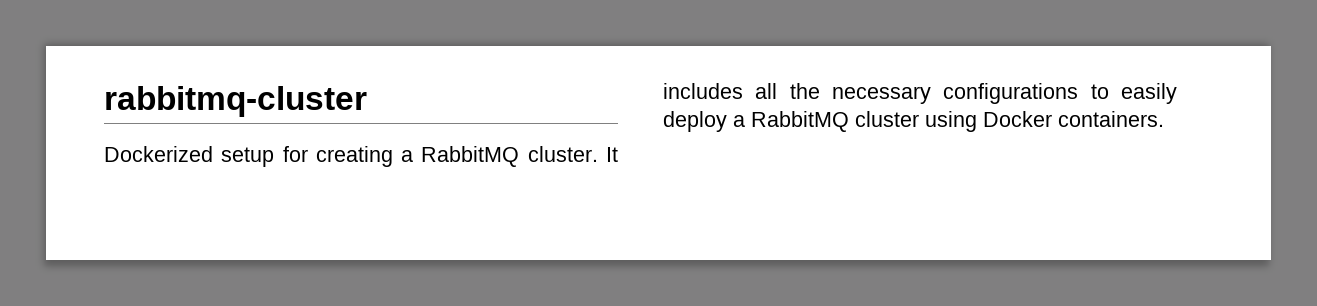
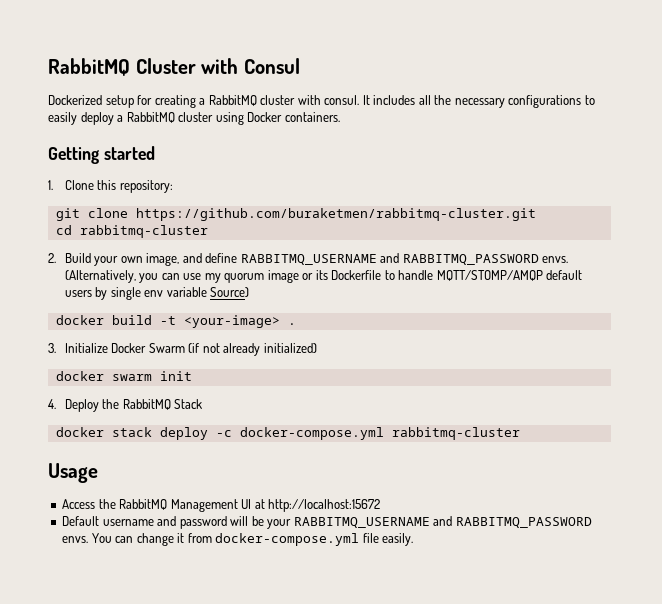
- rabbitmq-cluster
+ RabbitMQ Cluster with Consul
- Dockerized setup for creating a RabbitMQ cluster.
+ Dockerized setup for creating a RabbitMQ cluster with consul.
+ Getting started
+ 1. Clone this repository:
+ git clone https://github.com/buraketmen/rabbitmq-cluster.git
+ cd rabbitmq-cluster
+ 2. Build your own image, and define RABBITMQ_USERNAME and RABBITMQ_PASSWORD envs. (Alternatively, you can use my quorum image or its Dockerfile to handle MQTT/STOMP/AMQP default users by single env variable Source)
+ docker build -t <your-image> .
+ 3. Initialize Docker Swarm (if not already initialized)
+ docker swarm init
+ 4. Deploy the RabbitMQ Stack
+ docker stack deploy -c docker-compose.yml rabbitmq-cluster
+ Usage
+ Access the RabbitMQ Management UI at http://localhost:15672
+ Default username and password will be your RABBITMQ_USERNAME and RABBITMQ_PASSWORD envs. You can change it from docker-compose.yml file easily.

